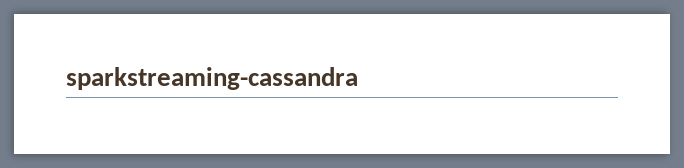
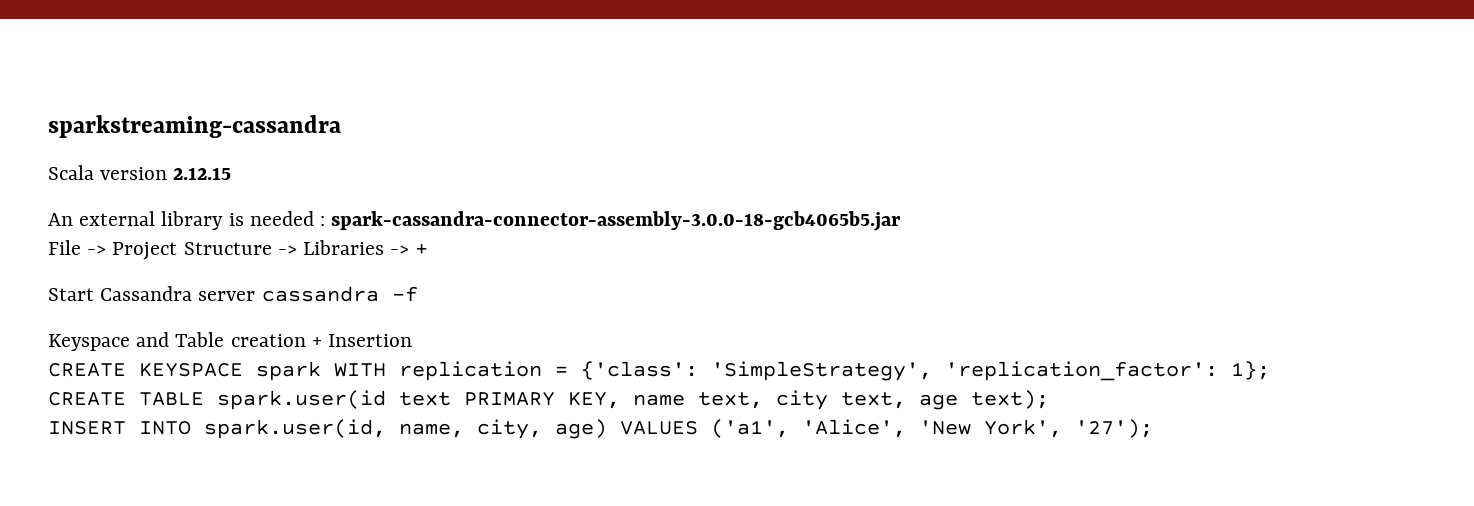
+ Scala version 2.12.15
+ An external library is needed : spark-cassandra-connector-assembly-3.0.0-18-gcb4065b5.jar
+ File -> Project Structure -> Libraries -> +
+ Start Cassandra server cassandra -f
+ Keyspace and Table creation + Insertion
+ CREATE KEYSPACE spark WITH replication = {'class': 'SimpleStrategy', 'replication_factor': 1};
+ CREATE TABLE spark.user(id text PRIMARY KEY, name text, city text, age text);
+ INSERT INTO spark.user(id, name, city, age) VALUES ('a1', 'Alice', 'New York', '27');

